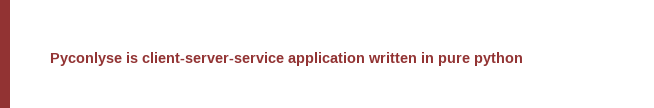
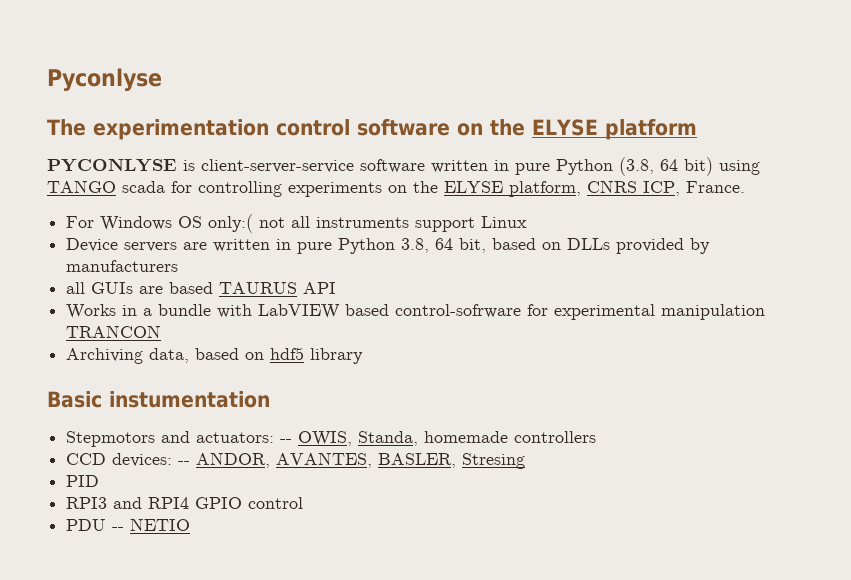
- Pyconlyse is client-server-service application written in pure python
+ Pyconlyse
+ The experimentation control software on the ELYSE platform
+ PYCONLYSE is client-server-service software written in pure Python (3.8, 64 bit) using TANGO scada for controlling experiments on the ELYSE platform, CNRS ICP, France.
+ For Windows OS only:( not all instruments support Linux
+ Device servers are written in pure Python 3.8, 64 bit, based on DLLs provided by manufacturers
+ all GUIs are based TAURUS API
+ Works in a bundle with LabVIEW based control-sofrware for experimental manipulation TRANCON
+ Archiving data, based on hdf5 library
+ Basic instumentation
+ Stepmotors and actuators: -- OWIS, Standa, homemade controllers
+ CCD devices: -- ANDOR, AVANTES, BASLER, Stresing
+ PID
+ RPI3 and RPI4 GPIO control
+ PDU -- NETIO

